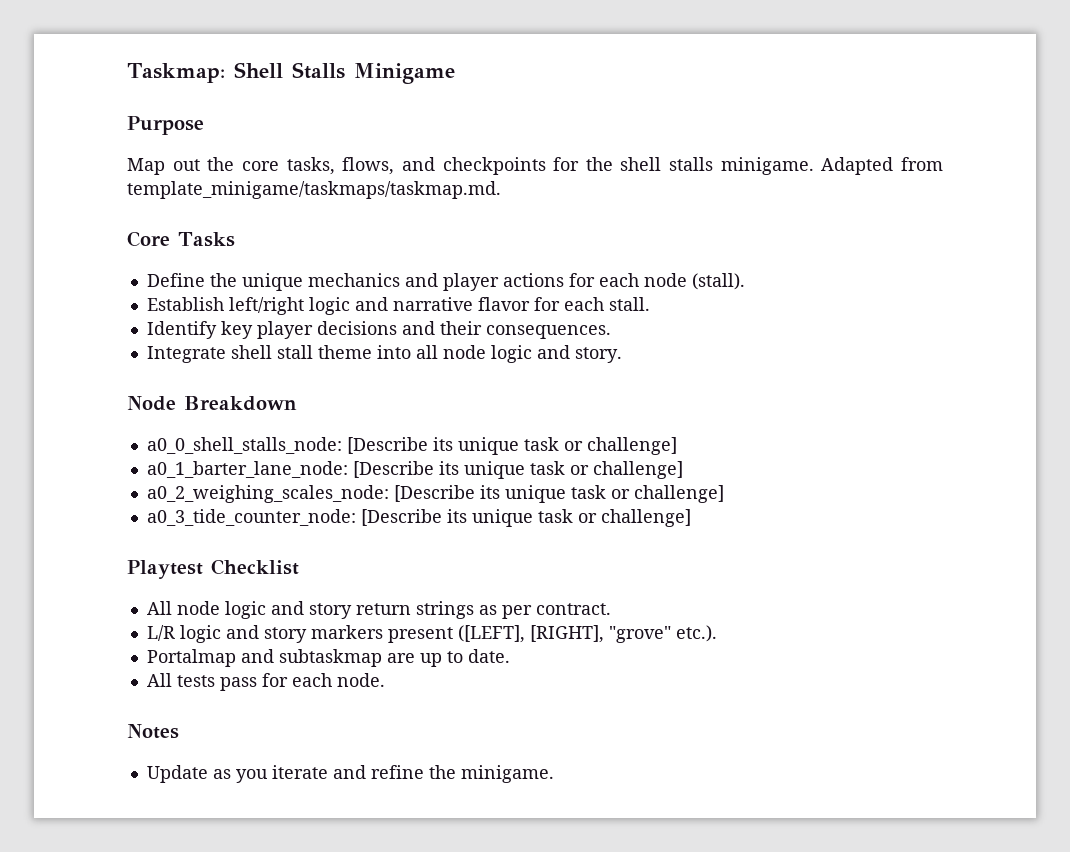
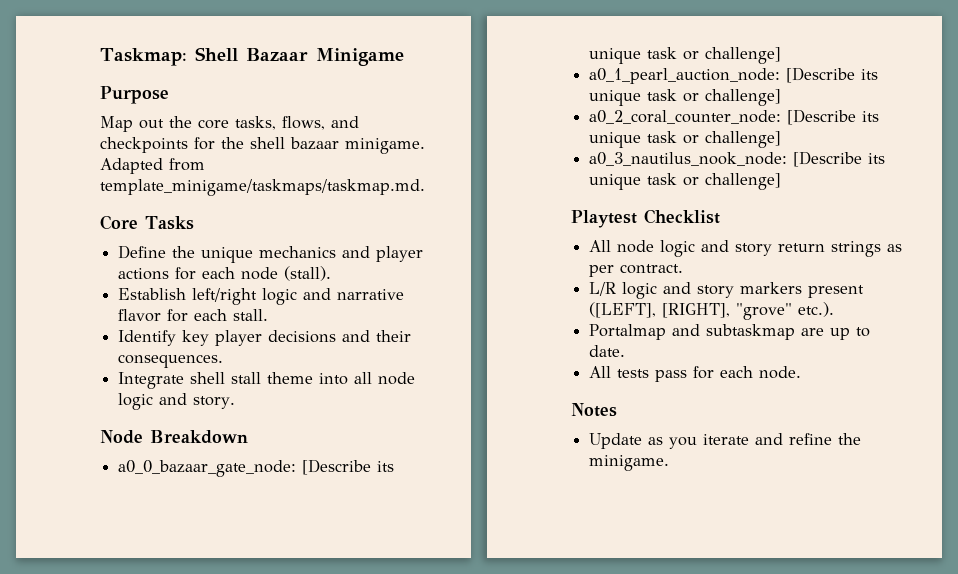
- Taskmap: Shell Stalls Minigame
+ Taskmap: Shell Bazaar Minigame
- Map out the core tasks, flows, and checkpoints for the shell stalls minigame.
+ Map out the core tasks, flows, and checkpoints for the shell bazaar minigame.
- a0_0_shell_stalls_node: [Describe its unique task or challenge]
- a0_1_barter_lane_node: [Describe its unique task or challenge]
- a0_2_weighing_scales_node: [Describe its unique task or challenge]
- a0_3_tide_counter_node: [Describe its unique task or challenge]
+ a0_0_bazaar_gate_node: [Describe its unique task or challenge]
+ a0_1_pearl_auction_node: [Describe its unique task or challenge]
+ a0_2_coral_counter_node: [Describe its unique task or challenge]
+ a0_3_nautilus_nook_node: [Describe its unique task or challenge]

